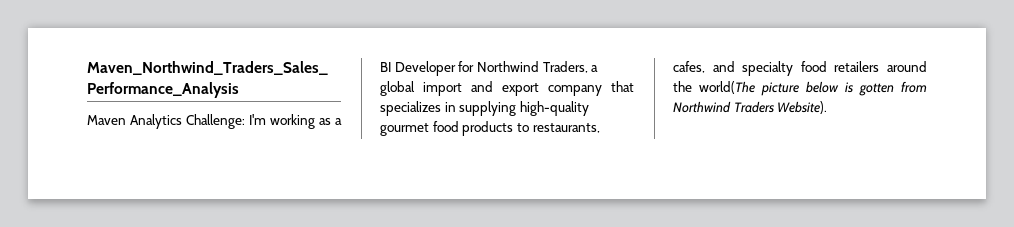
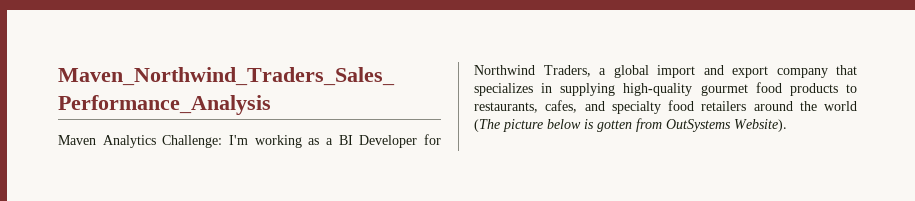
- Maven Analytics Challenge: I'm working as a BI Developer for Northwind Traders, a global import and export company that specializes in supplying high-quality gourmet food products to restaurants, cafes, and specialty food retailers around the world(The picture below is gotten from Northwind Traders Website).
+ Maven Analytics Challenge: I'm working as a BI Developer for Northwind Traders, a global import and export company that specializes in supplying high-quality gourmet food products to restaurants, cafes, and specialty food retailers around the world (The picture below is gotten from OutSystems Website).

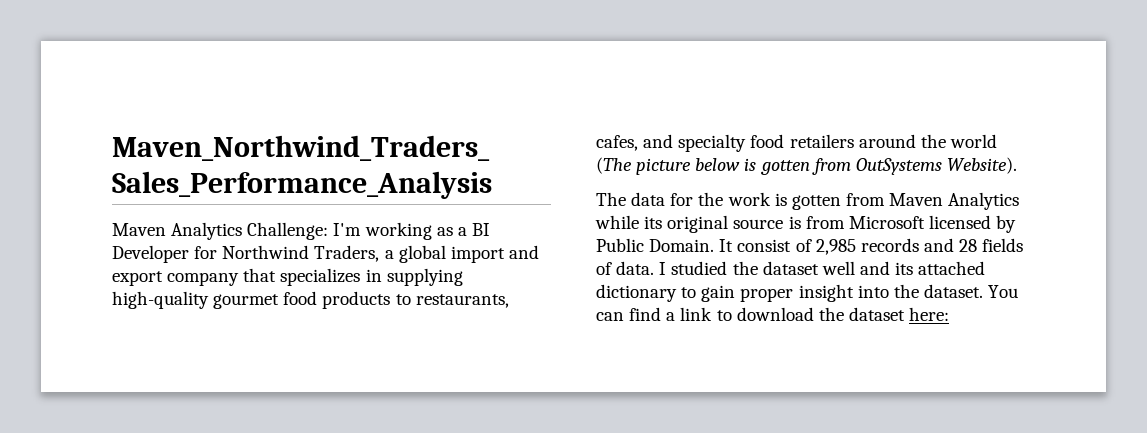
+ The data for the work is gotten from Maven Analytics while its original source is from Microsoft licensed by Public Domain. It consist of 2,985 records and 28 fields of data. I studied the dataset well and its attached dictionary to gain proper insight into the dataset. You can find a link to download the dataset here:

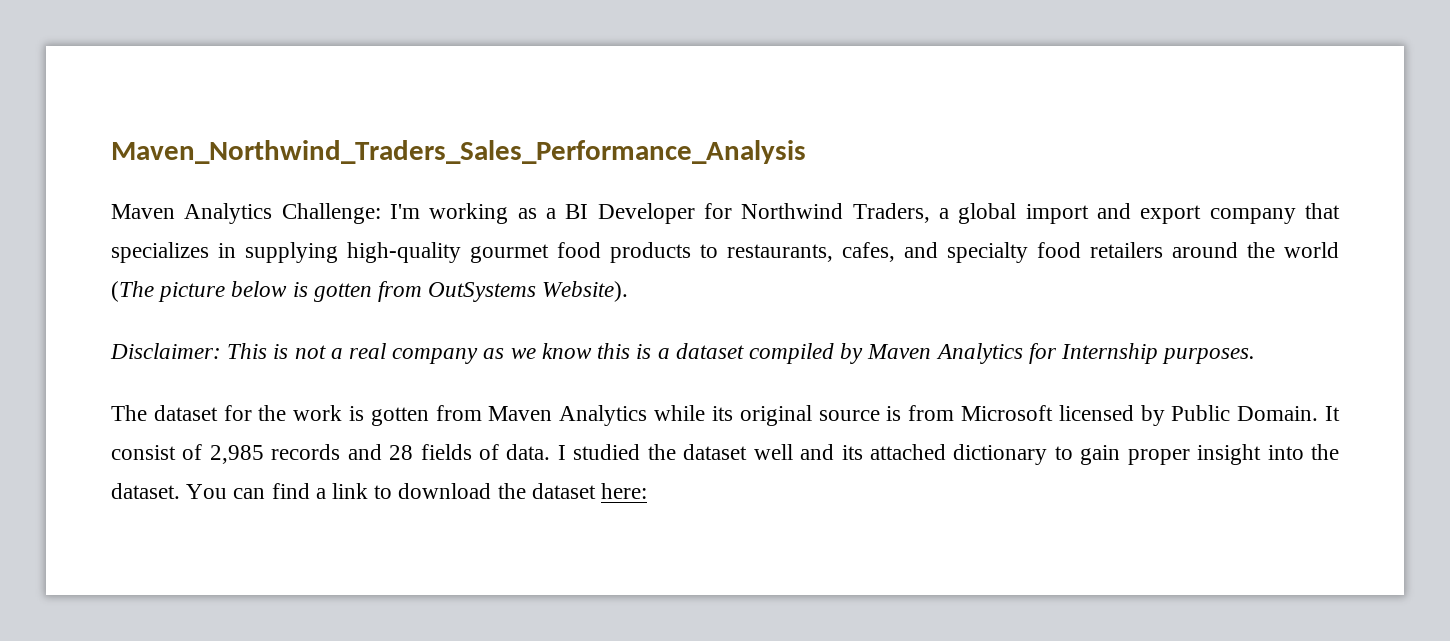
+ Disclaimer: This is not a real company as we know this is a dataset compiled by Maven Analytics for Internship purposes.
- The data for the work is gotten from Maven Analytics while its original source is from Microsoft licensed by Public Domain.
+ The dataset for the work is gotten from Maven Analytics while its original source is from Microsoft licensed by Public Domain.

